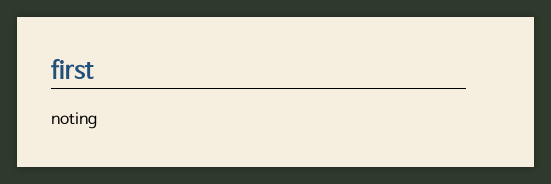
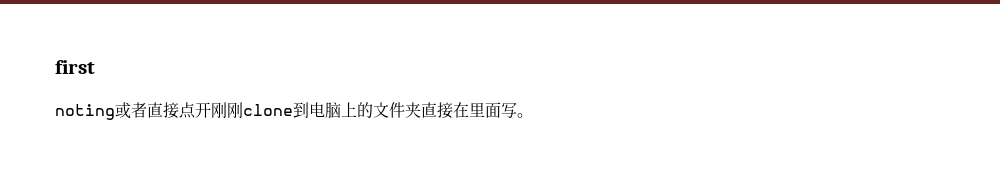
- noting
+ noting或者直接点开刚刚clone到电脑上的文件夹直接在里面写。

